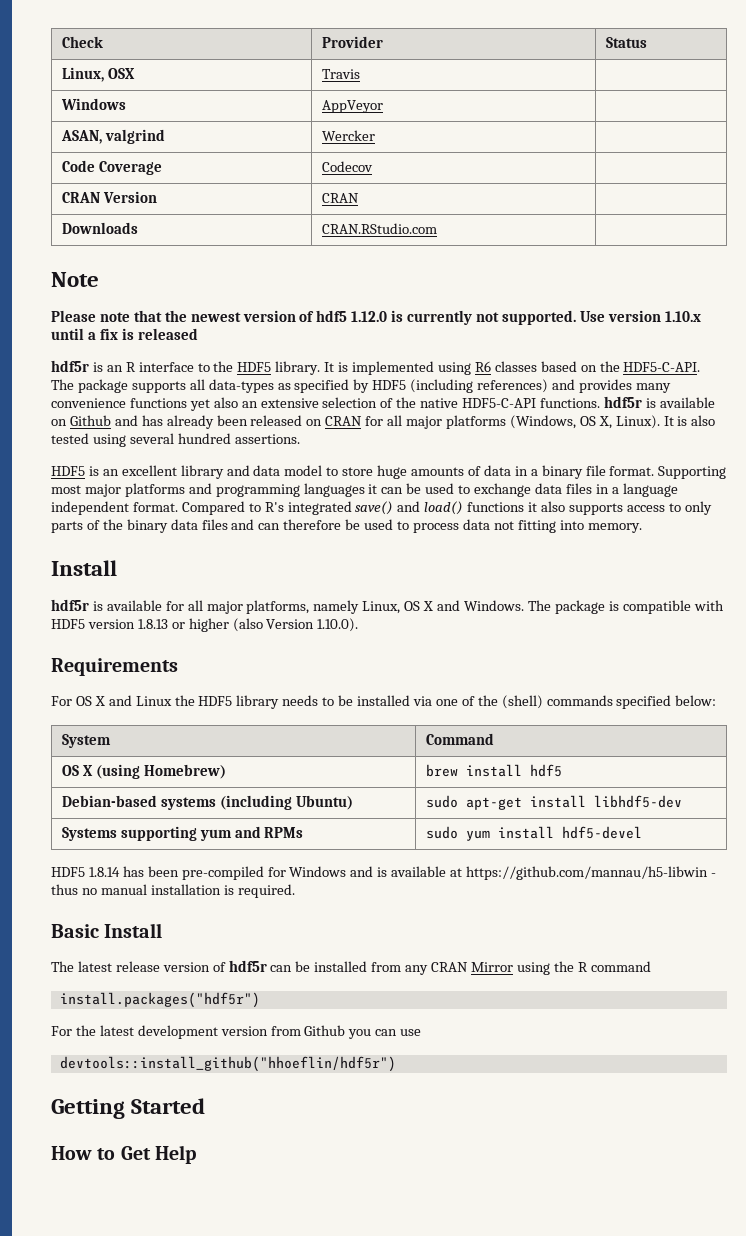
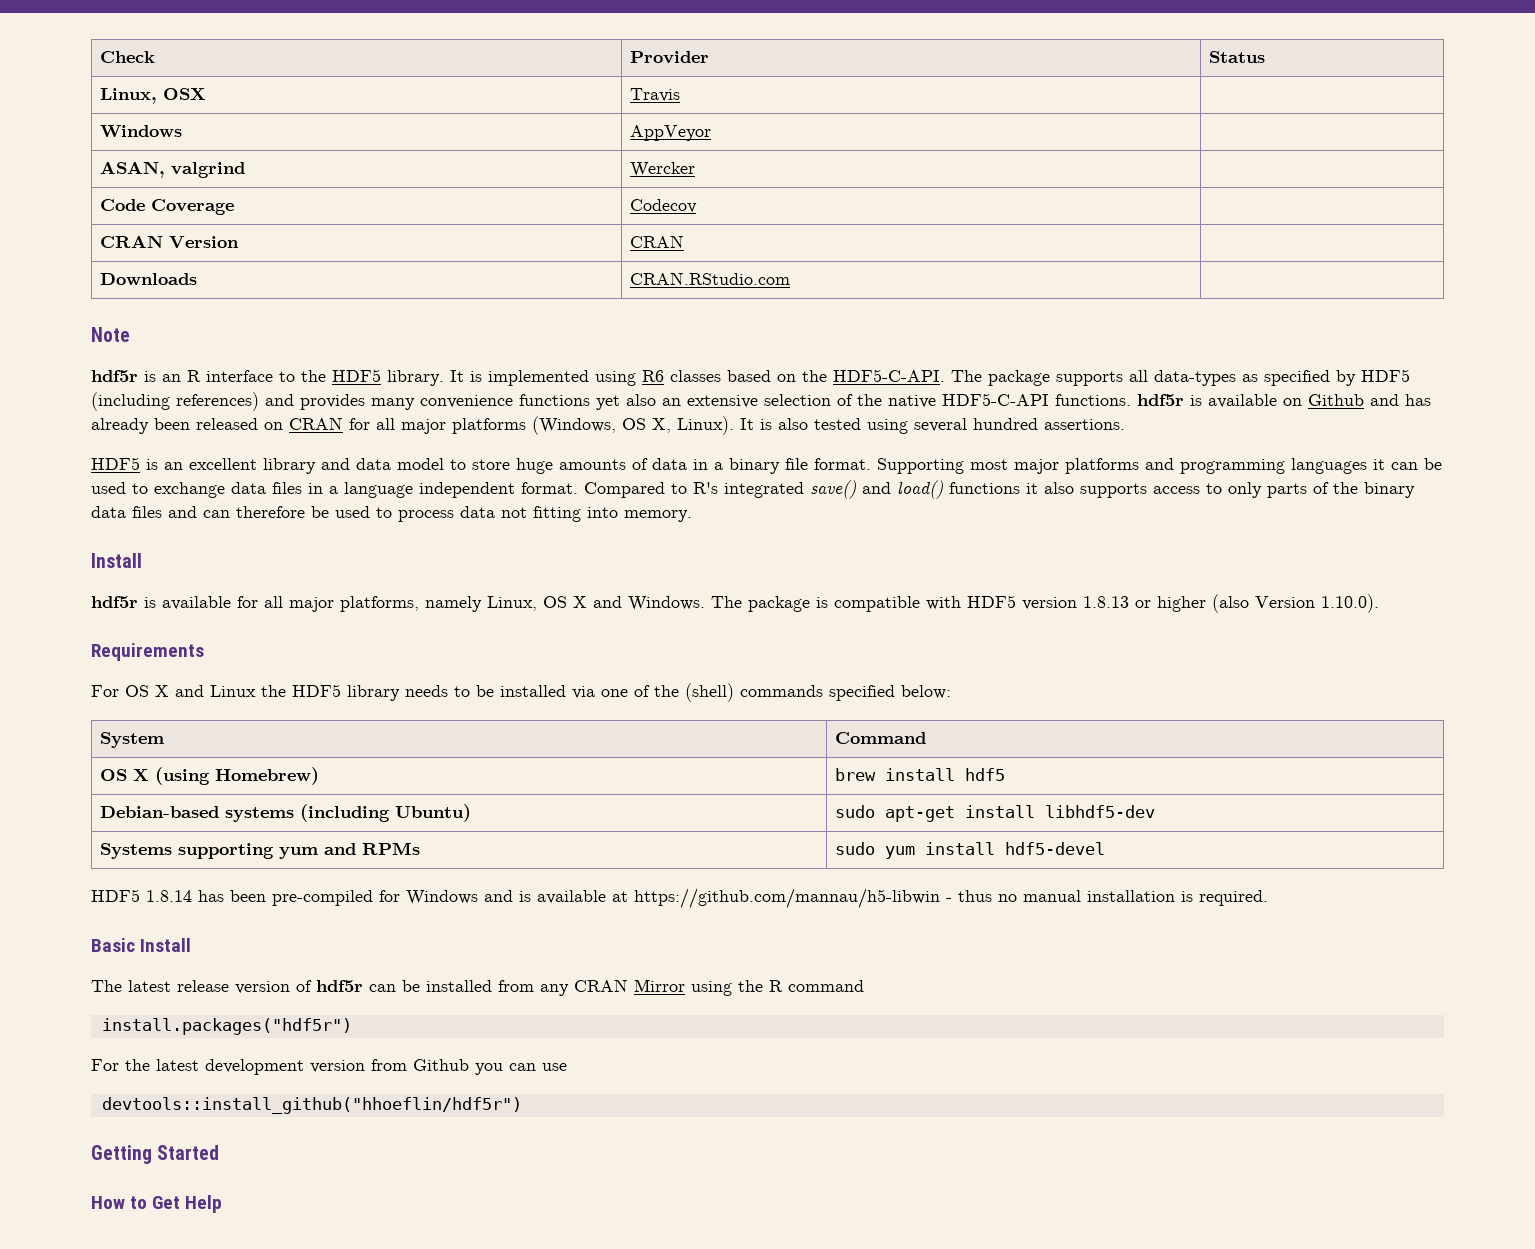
- Please note that the newest version of hdf5 1.12.0 is currently not supported. Use version 1.10.x until a fix is released

